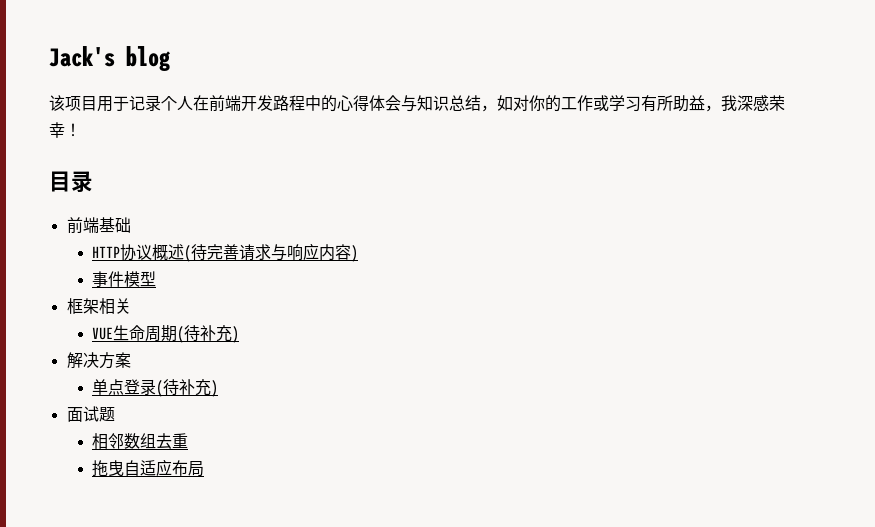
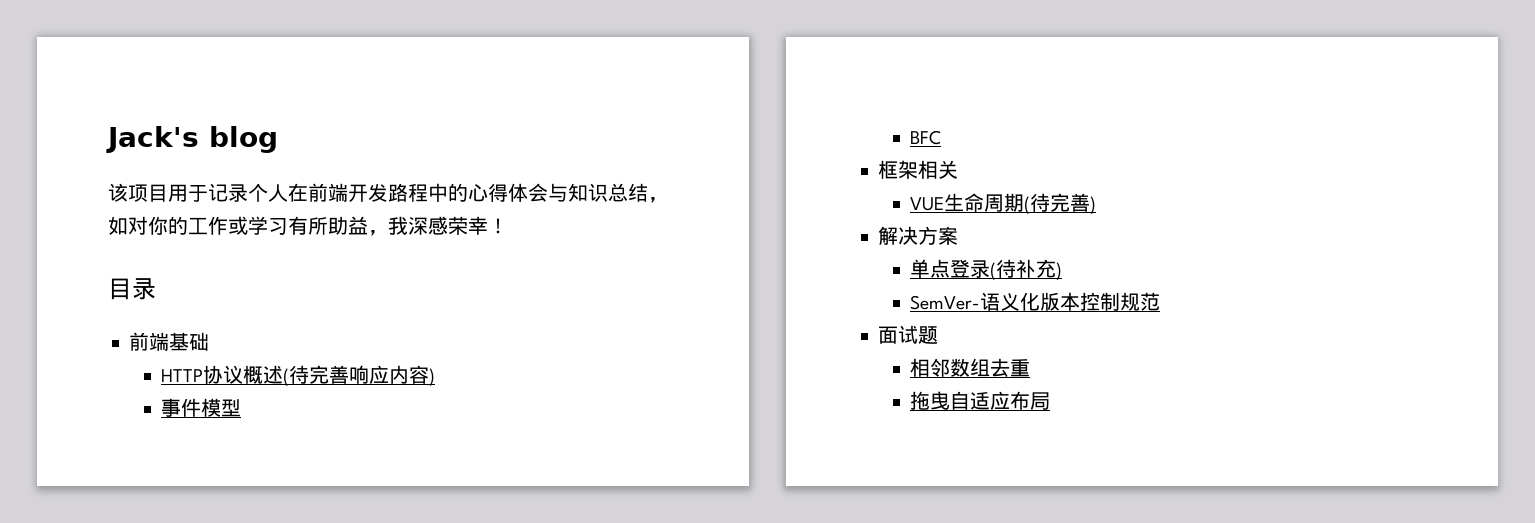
- HTTP协议概述(待完善请求与响应内容)
+ HTTP协议概述(待完善响应内容)
+ BFC
- VUE生命周期(待补充)
+ VUE生命周期(待完善)
+ SemVer-语义化版本控制规范

